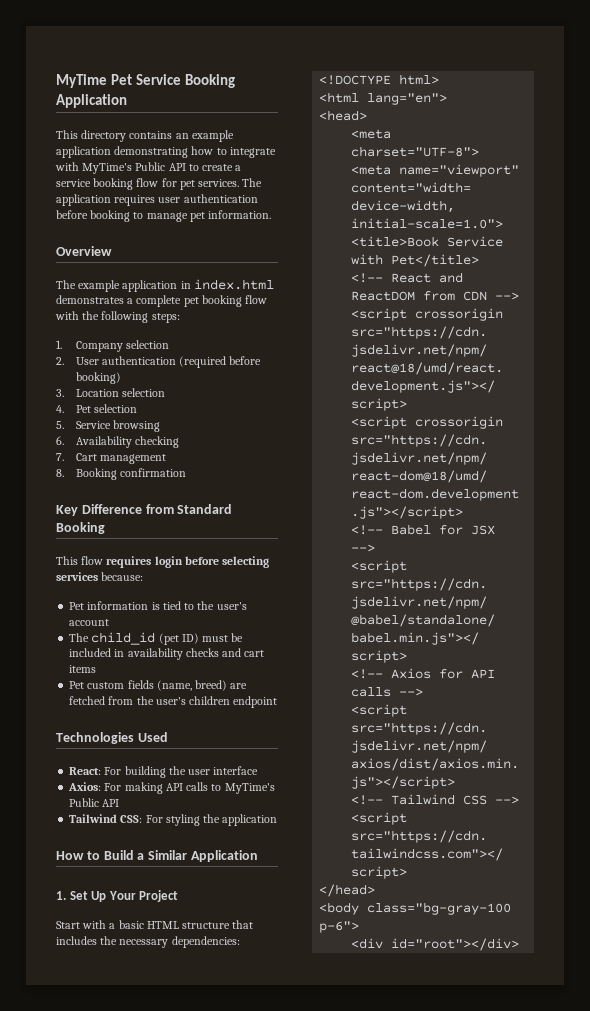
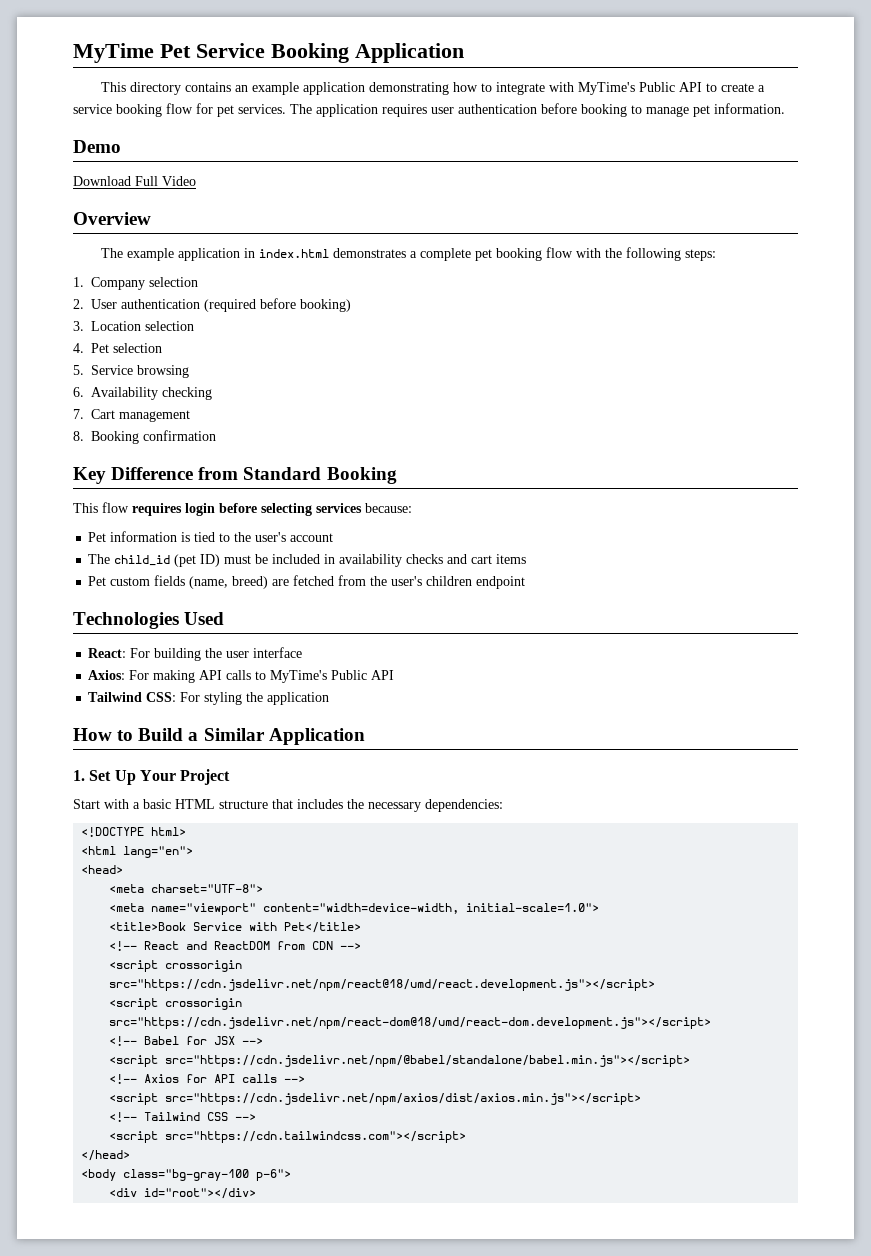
+ Demo
+ Download Full Video

